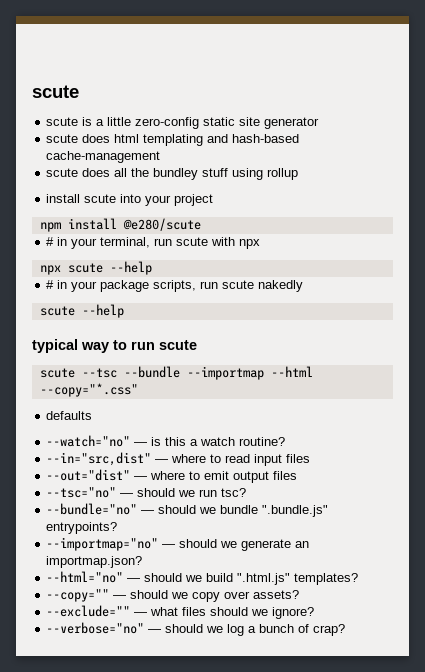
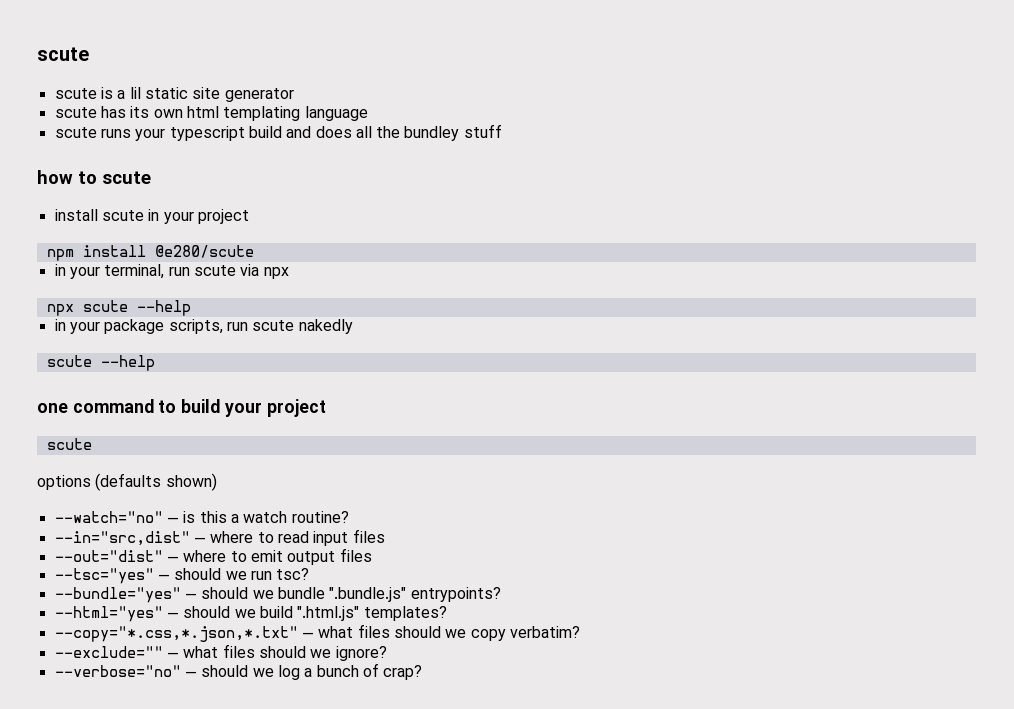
- scute is a little zero-config static site generator
+ scute is a lil static site generator
- scute does html templating and hash-based cache-management
- scute does all the bundley stuff using rollup
+ scute has its own html templating language
+ scute runs your typescript build and does all the bundley stuff
+ how to scute
- install scute into your project
+ install scute in your project
- # in your terminal, run scute with npx
+ in your terminal, run scute via npx
- # in your package scripts, run scute nakedly
+ in your package scripts, run scute nakedly
- typical way to run scute
- scute --tsc --bundle --importmap --html --copy="*.css"
- defaults
+ one command to build your project
+ scute
+ options (defaults shown)
- --tsc="no" — should we run tsc?
+ --tsc="yes" — should we run tsc?
- --bundle="no" — should we bundle ".bundle.js" entrypoints?
+ --bundle="yes" — should we bundle ".bundle.js" entrypoints?
- --importmap="no" — should we generate an importmap.json?
- --html="no" — should we build ".html.js" templates?
+ --html="yes" — should we build ".html.js" templates?
- --copy="" — should we copy over assets?
+ --copy="*.css,*.json,*.txt" — what files should we copy verbatim?

